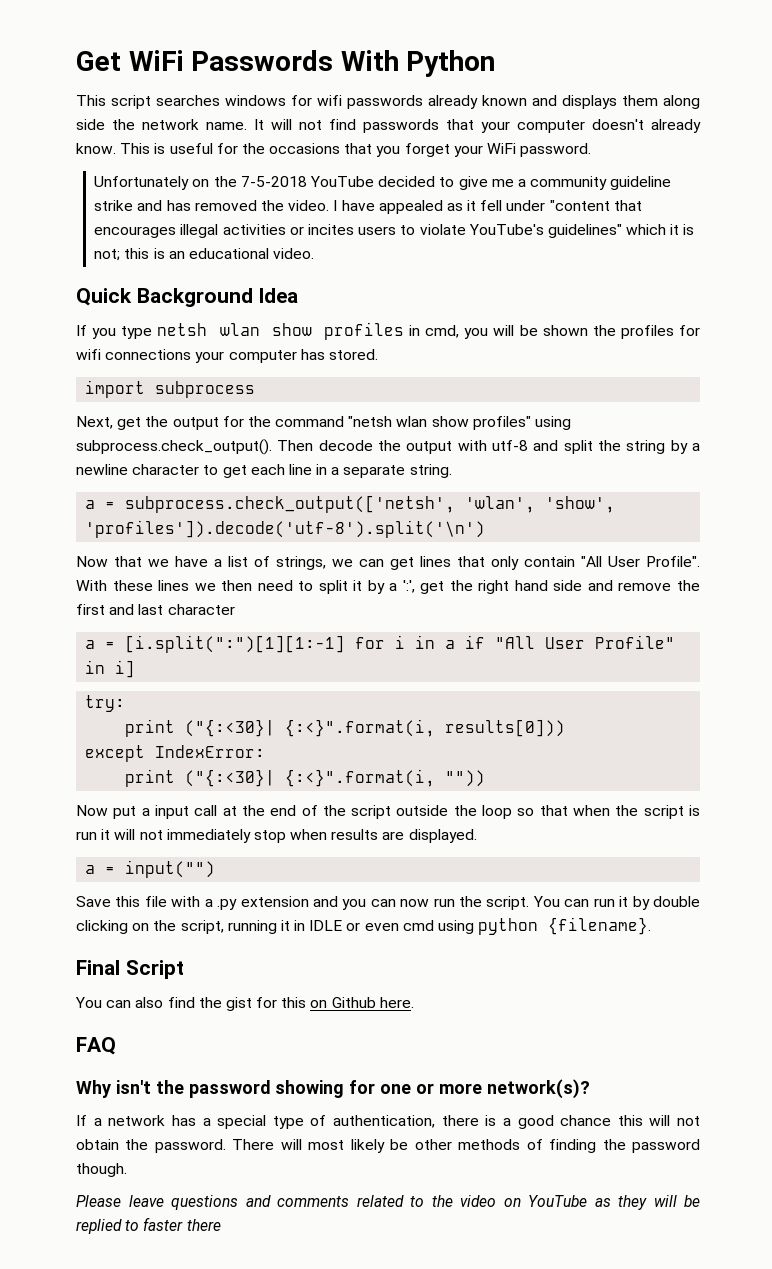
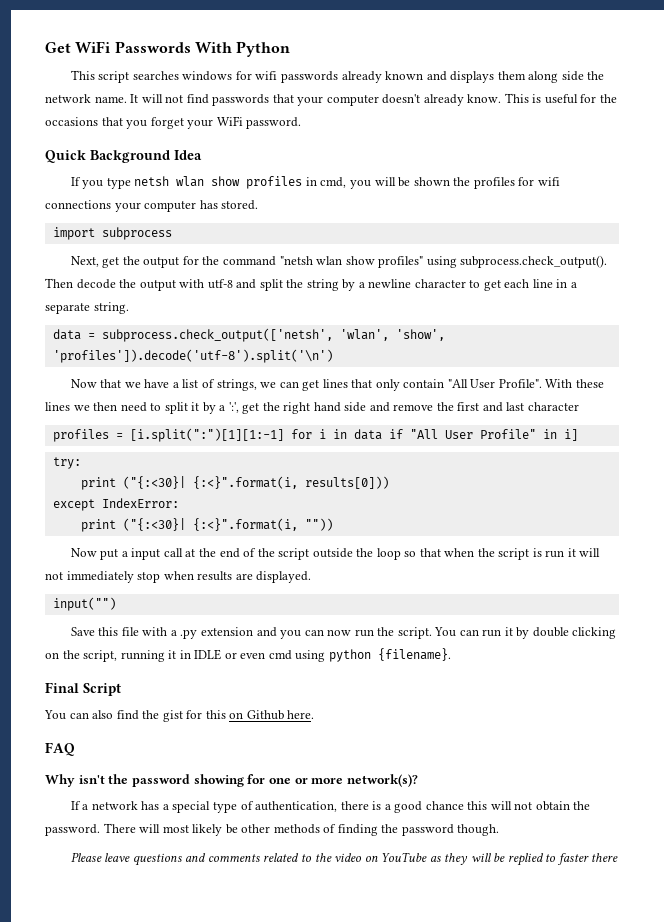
- Unfortunately on the 7-5-2018 YouTube decided to give me a community guideline strike and has removed the video. I have appealed as it fell under "content that encourages illegal activities or incites users to violate YouTube's guidelines" which it is not; this is an educational video.
- a = subprocess.check_output(['netsh', 'wlan', 'show', 'profiles']).decode('utf-8').split('\n')
+ data = subprocess.check_output(['netsh', 'wlan', 'show', 'profiles']).decode('utf-8').split('\n')
- a = [i.split(":")[1][1:-1] for i in a if "All User Profile" in i]
+ profiles = [i.split(":")[1][1:-1] for i in data if "All User Profile" in i]
- a = input("")
+ input("")

